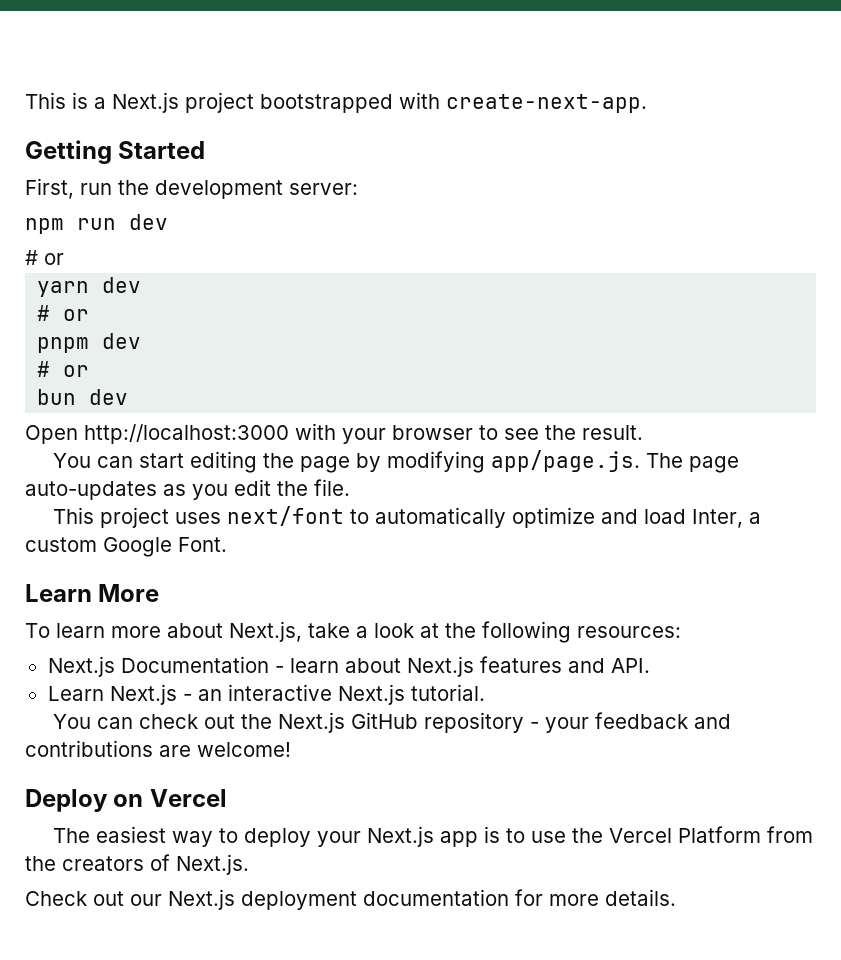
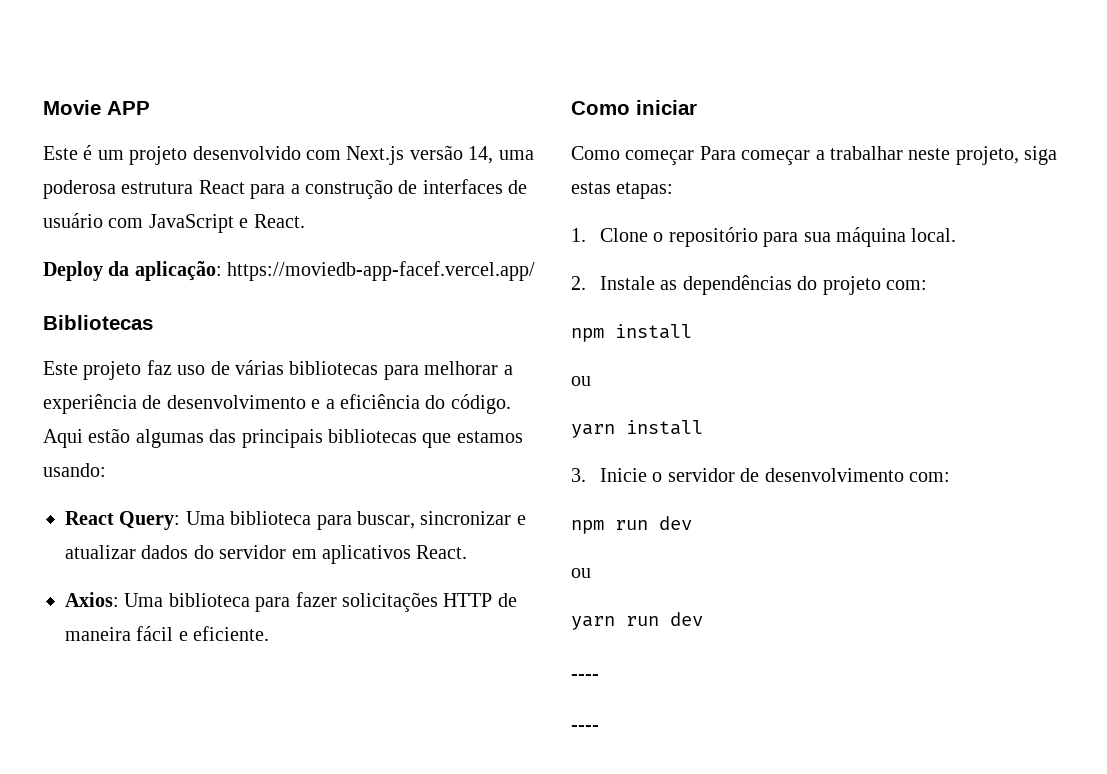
- This is a Next.js project bootstrapped with create-next-app.
- Getting Started
- First, run the development server:
+ Movie APP
+ Este é um projeto desenvolvido com Next.js versão 14, uma poderosa estrutura React para a construção de interfaces de usuário com JavaScript e React.
+ Deploy da aplicação: https://moviedb-app-facef.vercel.app/
+ Bibliotecas
+ Este projeto faz uso de várias bibliotecas para melhorar a experiência de desenvolvimento e a eficiência do código. Aqui estão algumas das principais bibliotecas que estamos usando:
+ React Query: Uma biblioteca para buscar, sincronizar e atualizar dados do servidor em aplicativos React.
+ Axios: Uma biblioteca para fazer solicitações HTTP de maneira fácil e eficiente.
+ Como iniciar
+ Como começar Para começar a trabalhar neste projeto, siga estas etapas:
+ 1. Clone o repositório para sua máquina local.
+ 2. Instale as dependências do projeto com:
+ npm install
+ ou
+ yarn install
+ 3. Inicie o servidor de desenvolvimento com:
  npm run dev
- # or
- yarn dev
- # or
- pnpm dev
- # or
- bun dev
- Open http://localhost:3000 with your browser to see the result.
- You can start editing the page by modifying app/page.js. The page auto-updates as you edit the file.
- This project uses next/font to automatically optimize and load Inter, a custom Google Font.
- Learn More
- To learn more about Next.js, take a look at the following resources:
- Next.js Documentation - learn about Next.js features and API.
- Learn Next.js - an interactive Next.js tutorial.
- You can check out the Next.js GitHub repository - your feedback and contributions are welcome!
- Deploy on Vercel
- The easiest way to deploy your Next.js app is to use the Vercel Platform from the creators of Next.js.
- Check out our Next.js deployment documentation for more details.
+ ou
+ yarn run dev
+ ----
+ ----

